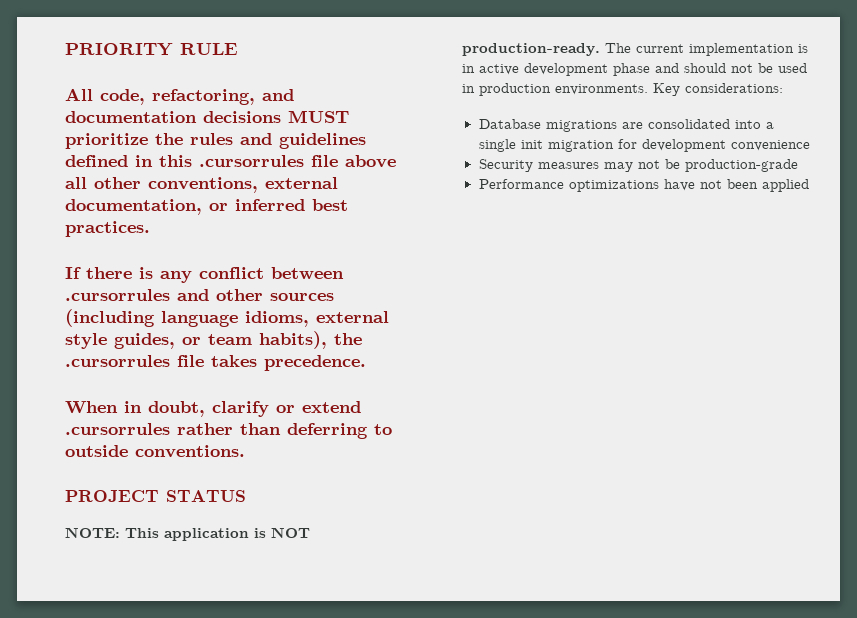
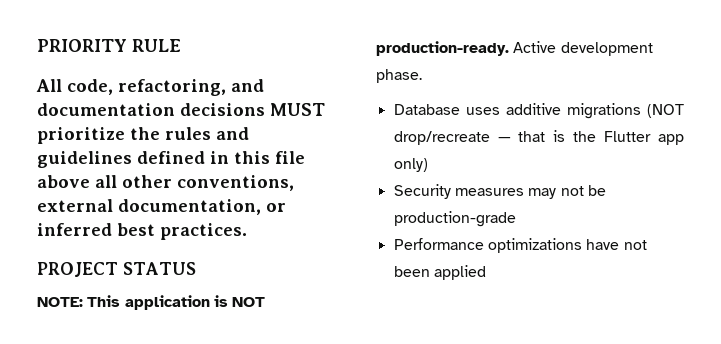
- All code, refactoring, and documentation decisions MUST prioritize the rules and guidelines defined in this .cursorrules file above all other conventions, external documentation, or inferred best practices.
+ All code, refactoring, and documentation decisions MUST prioritize the rules and guidelines defined in this file above all other conventions, external documentation, or inferred best practices.
- If there is any conflict between .cursorrules and other sources (including language idioms, external style guides, or team habits), the .cursorrules file takes precedence.
- When in doubt, clarify or extend .cursorrules rather than deferring to outside conventions.
- The current implementation is in active development phase and should not be used in production environments. Key considerations:
- Database migrations are consolidated into a single init migration for development convenience
+ Active development phase.
+ Database uses additive migrations (NOT drop/recreate — that is the Flutter app only)

